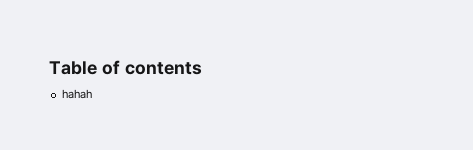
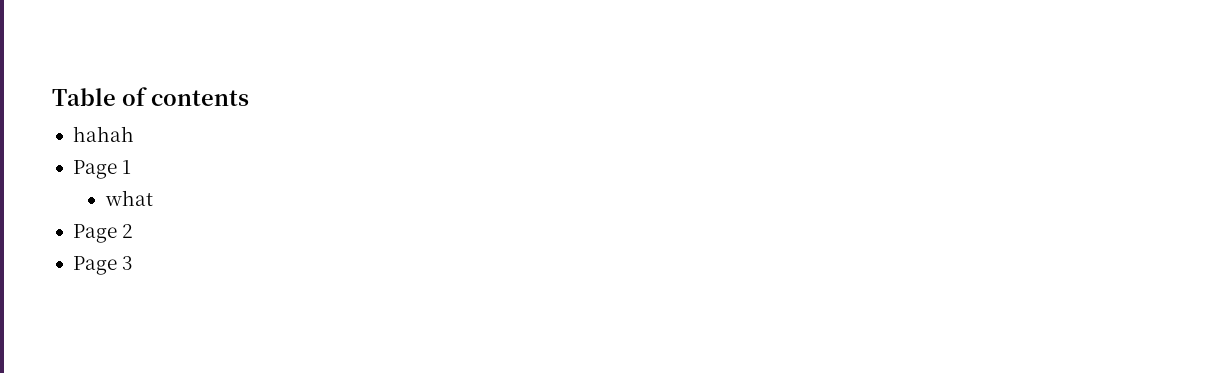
+ Page 1
+ what
+ Page 2
+ Page 3

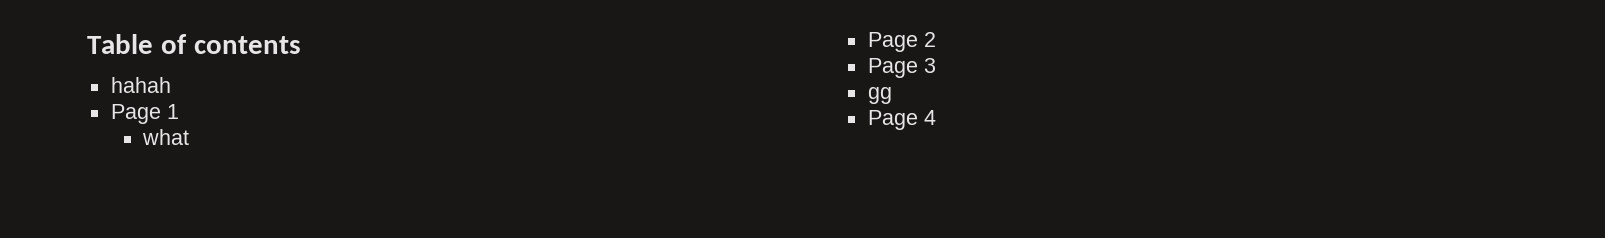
+ gg
+ Page 4

